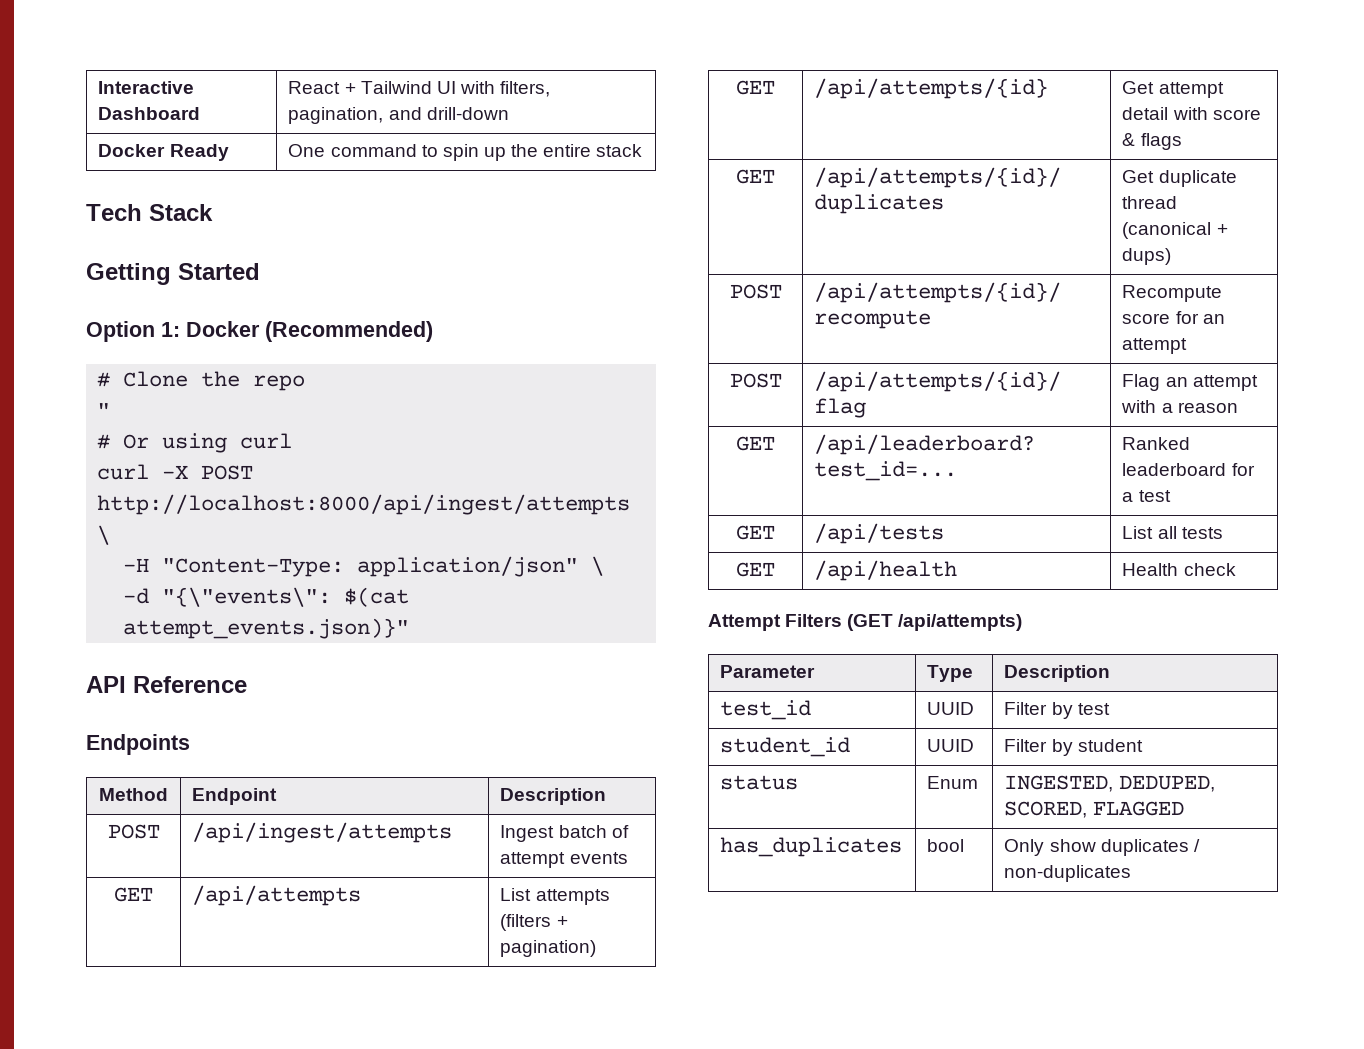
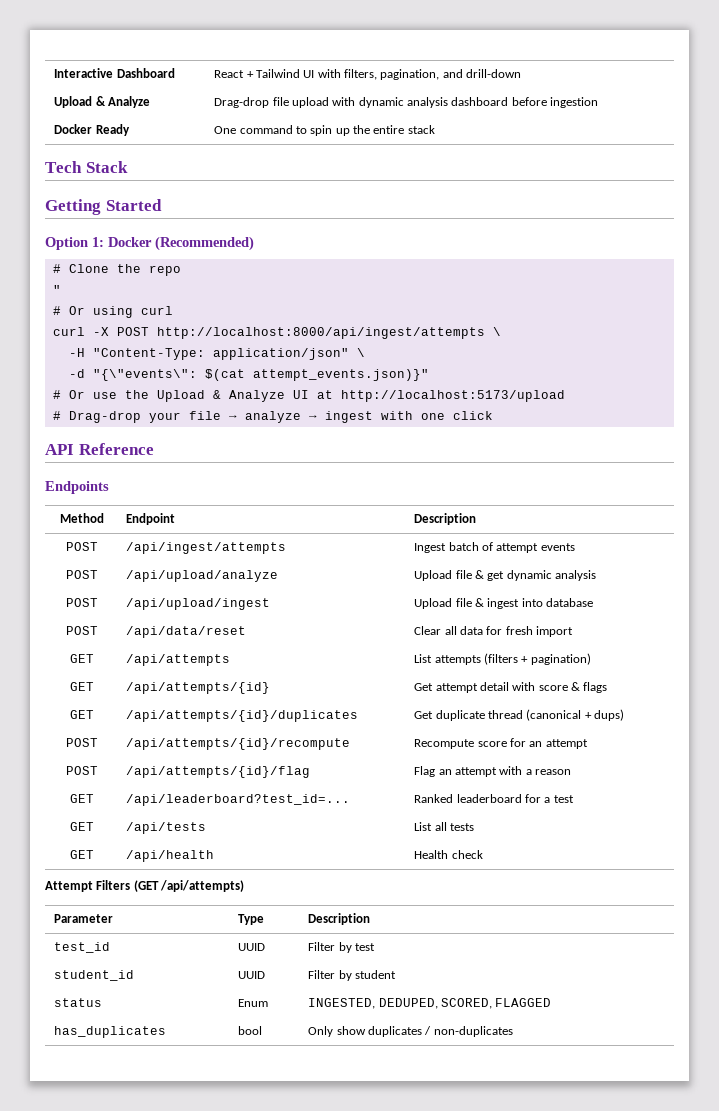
+ Upload & Analyze | Drag-drop file upload with dynamic analysis dashboard before ingestion
+ # Or use the Upload & Analyze UI at http://localhost:5173/upload
+ # Drag-drop your file → analyze → ingest with one click
+ POST | /api/upload/analyze | Upload file & get dynamic analysis
+ POST | /api/upload/ingest | Upload file & ingest into database
+ POST | /api/data/reset | Clear all data for fresh import

